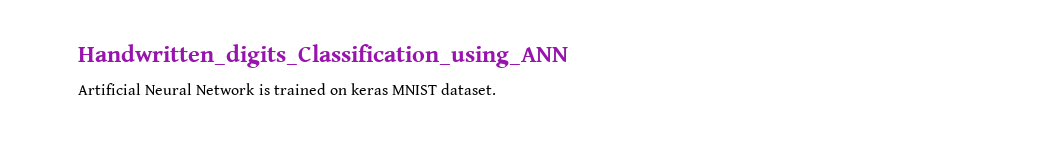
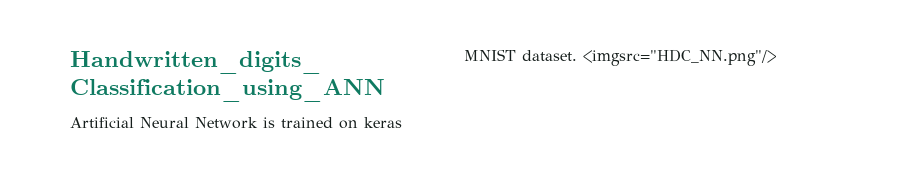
+ <imgsrc="HDC_NN.png"/>

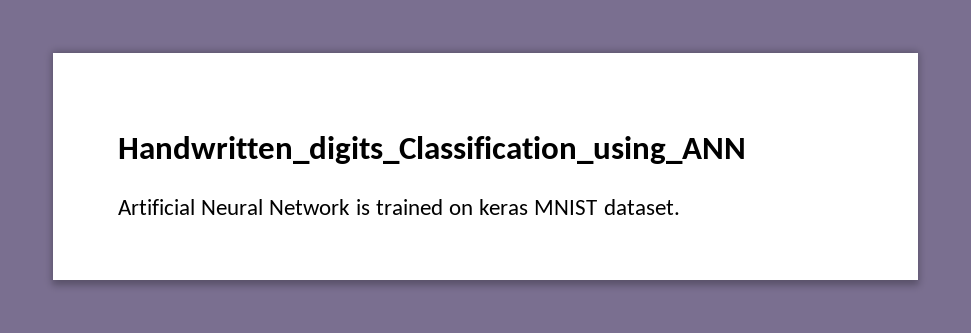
- <imgsrc="HDC_NN.png"/>

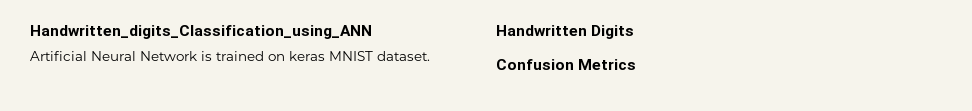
+ Handwritten Digits
+ Confusion Metrics

